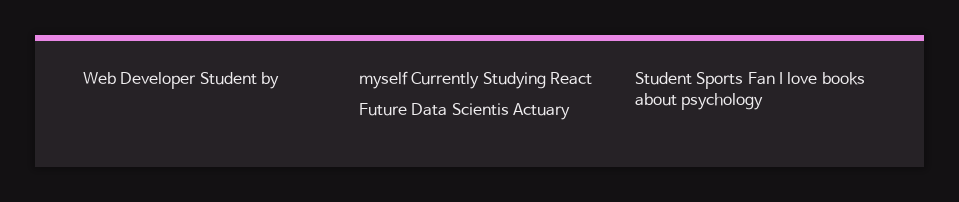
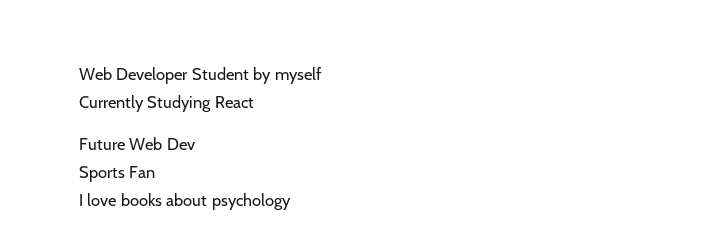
- Web Developer Student by myself Currently Studying React
+ Web Developer Student by myself
+ Currently Studying React
- Future Data Scientis Actuary Student Sports Fan I love books about psychology
+ Future Web Dev
+ Sports Fan
+ I love books about psychology

